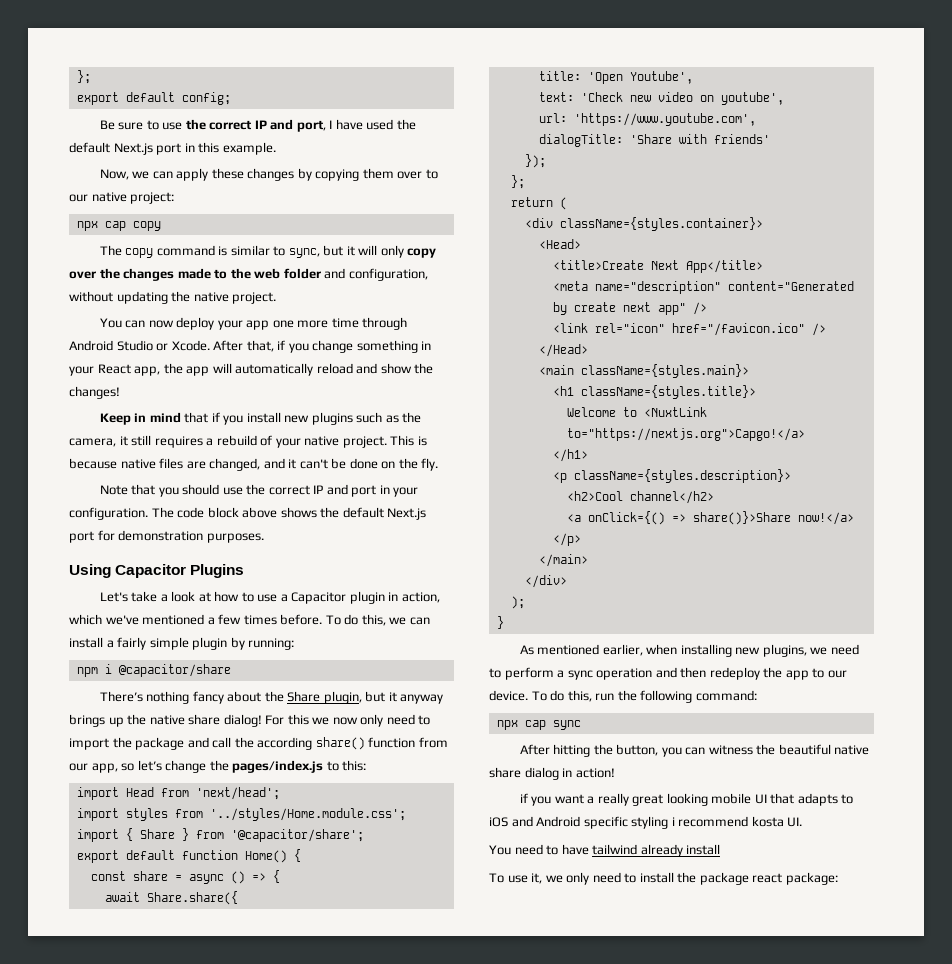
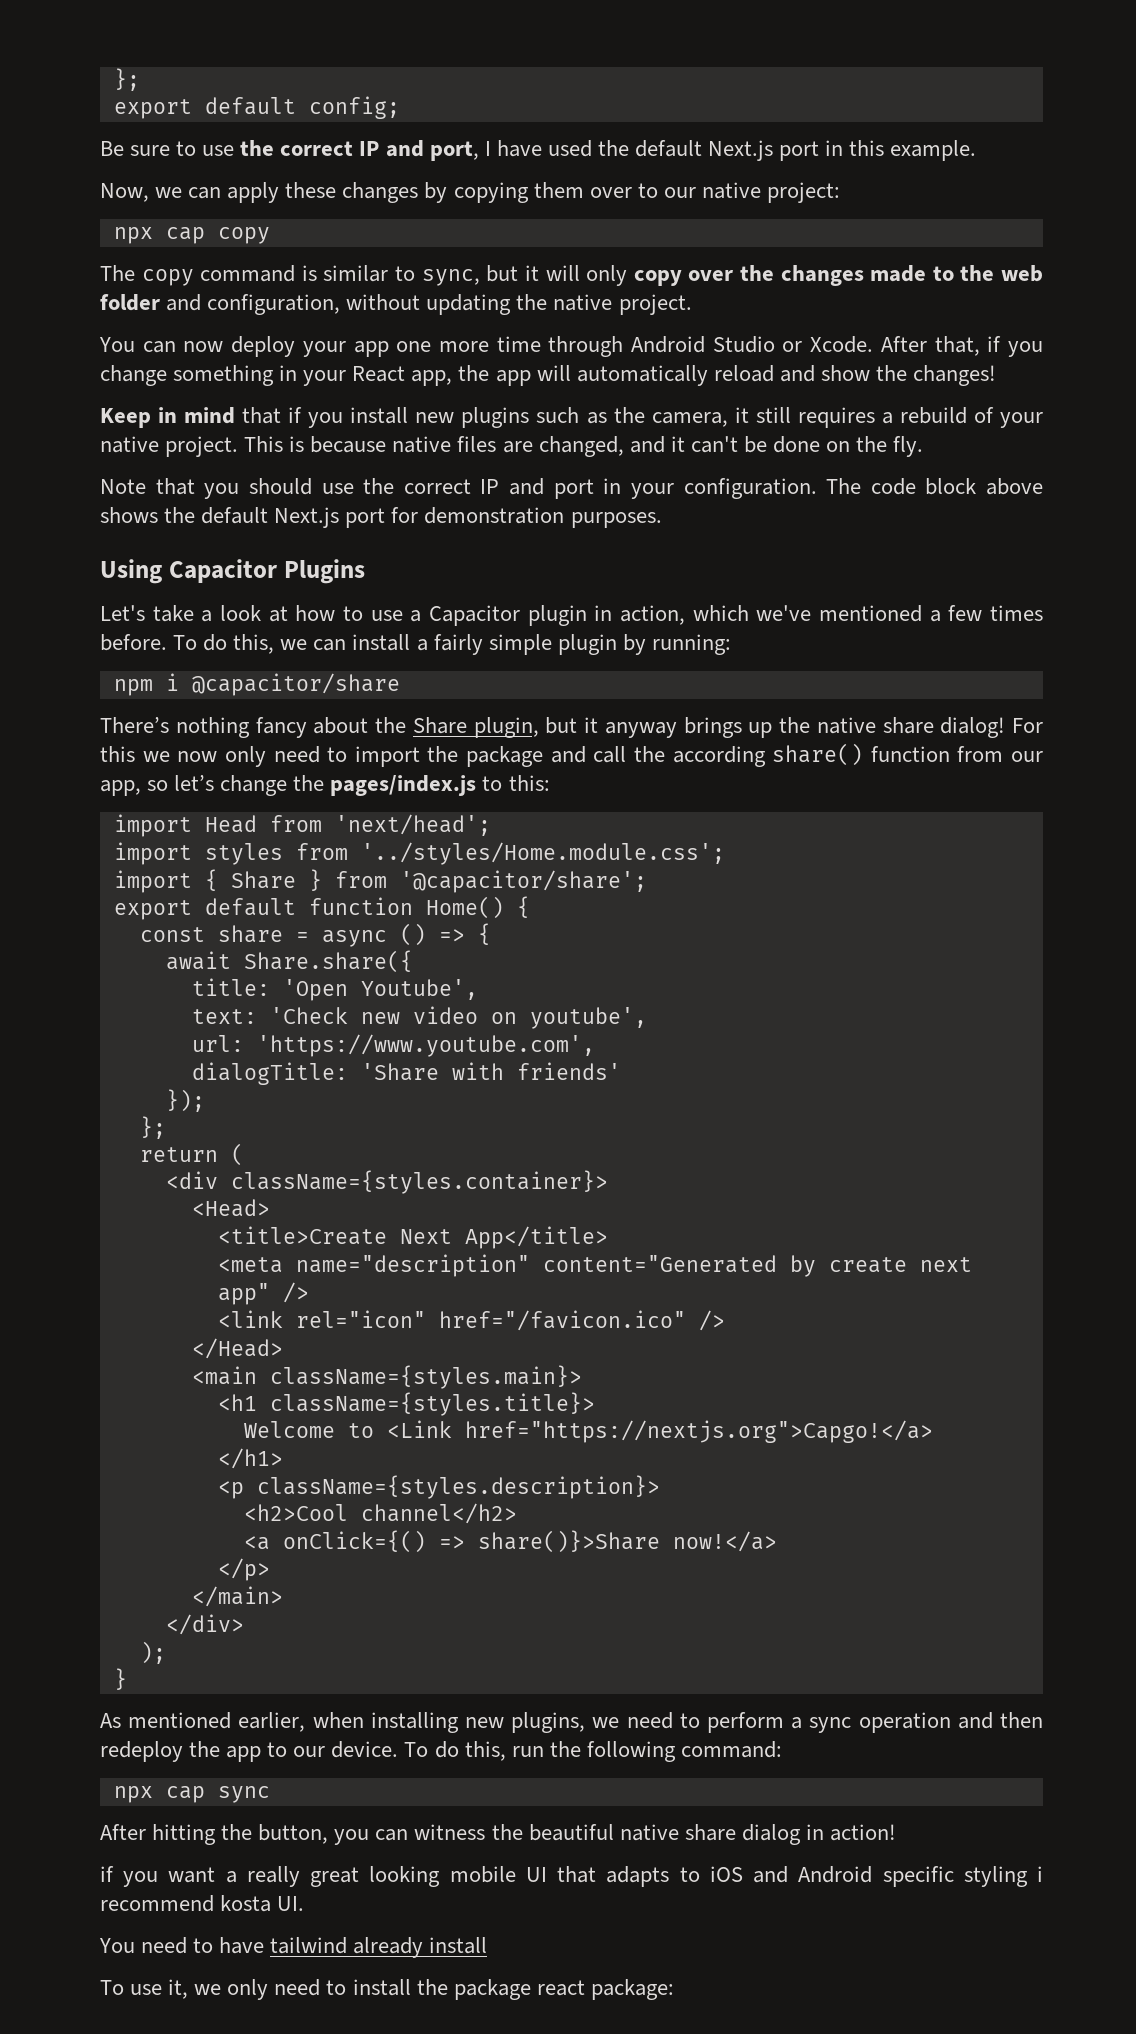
- Welcome to <NuxtLink to="https://nextjs.org">Capgo!</a>
+ Welcome to <Link href="https://nextjs.org">Capgo!</a>

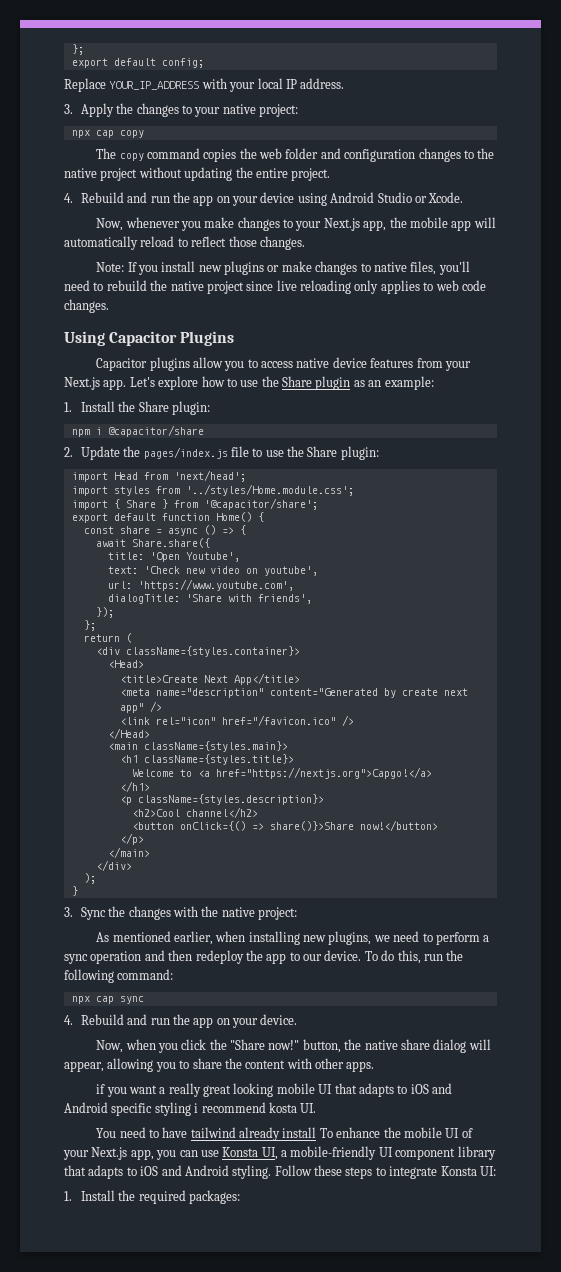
- Be sure to use the correct IP and port, I have used the default Next.js port in this example.
- Now, we can apply these changes by copying them over to our native project:
+ Replace YOUR_IP_ADDRESS with your local IP address.
+ 3. Apply the changes to your native project:
- The copy command is similar to sync, but it will only copy over the changes made to the web folder and configuration, without updating the native project.
+ The copy command copies the web folder and configuration changes to the native project without updating the entire project.
- You can now deploy your app one more time through Android Studio or Xcode. After that, if you change something in your React app, the app will automatically reload and show the changes!
- Keep in mind that if you install new plugins such as the camera, it still requires a rebuild of your native project. This is because native files are changed, and it can't be done on the fly.
- Note that you should use the correct IP and port in your configuration. The code block above shows the default Next.js port for demonstration purposes.
+ 4. Rebuild and run the app on your device using Android Studio or Xcode.
+ Now, whenever you make changes to your Next.js app, the mobile app will automatically reload to reflect those changes.
+ Note: If you install new plugins or make changes to native files, you'll need to rebuild the native project since live reloading only applies to web code changes.
  Using Capacitor Plugins
- Let's take a look at how to use a Capacitor plugin in action, which we've mentioned a few times before. To do this, we can install a fairly simple plugin by running:
+ Capacitor plugins allow you to access native device features from your Next.js app. Let's explore how to use the Share plugin as an example:
+ 1. Install the Share plugin:
  npm i @capacitor/share
- There’s nothing fancy about the Share plugin, but it anyway brings up the native share dialog! For this we now only need to import the package and call the according share() function from our app, so let’s change the pages/index.js to this:
+ 2. Update the pages/index.js file to use the Share plugin:
- dialogTitle: 'Share with friends'
+ dialogTitle: 'Share with friends',
- Welcome to <Link href="https://nextjs.org">Capgo!</a>
+ Welcome to <a href="https://nextjs.org">Capgo!</a>
- <a onClick={() => share()}>Share now!</a>
+ <button onClick={() => share()}>Share now!</button>
+ 3. Sync the changes with the native project:
- After hitting the button, you can witness the beautiful native share dialog in action!
+ 4. Rebuild and run the app on your device.
+ Now, when you click the "Share now!" button, the native share dialog will appear, allowing you to share the content with other apps.
- You need to have tailwind already install
- To use it, we only need to install the package react package:
+ You need to have tailwind already install To enhance the mobile UI of your Next.js app, you can use Konsta UI, a mobile-friendly UI component library that adapts to iOS and Android styling. Follow these steps to integrate Konsta UI:
+ 1. Install the required packages:

